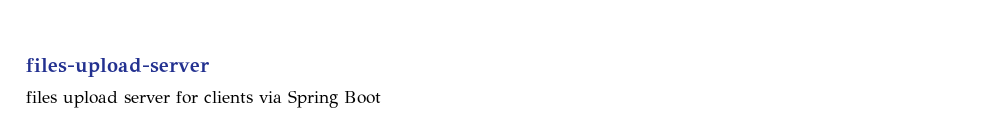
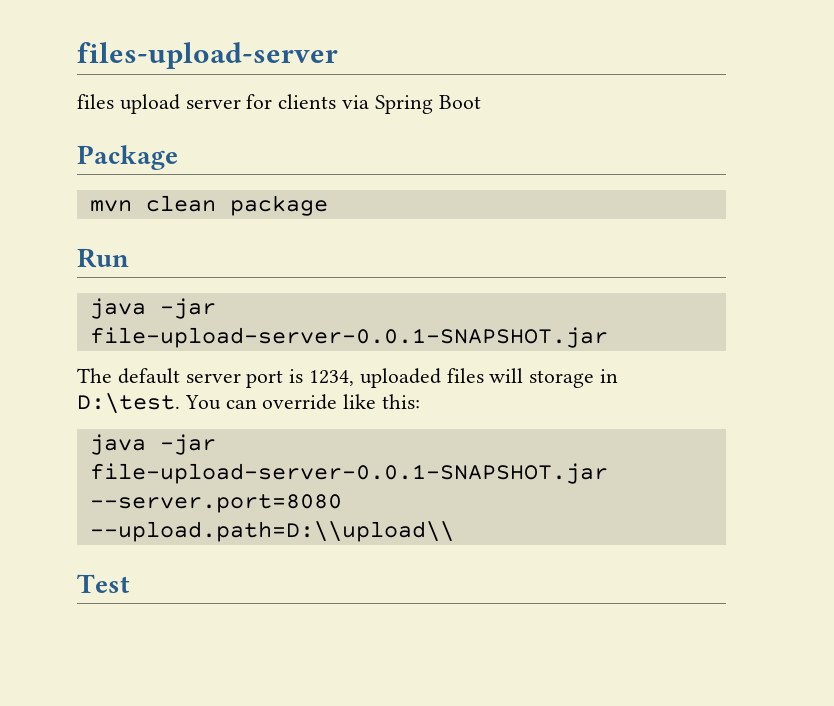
+ Package
+ mvn clean package
+ Run
+ java -jar file-upload-server-0.0.1-SNAPSHOT.jar
+ The default server port is 1234, uploaded files will storage in D:\test. You can override like this:
+ java -jar file-upload-server-0.0.1-SNAPSHOT.jar --server.port=8080 --upload.path=D:\\upload\\
+ Test

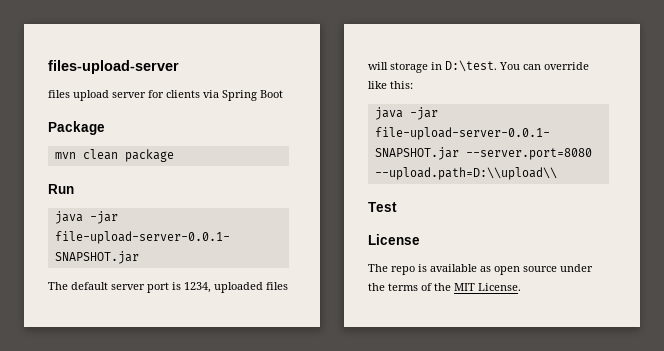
+ License
+ The repo is available as open source under the terms of the MIT License.

